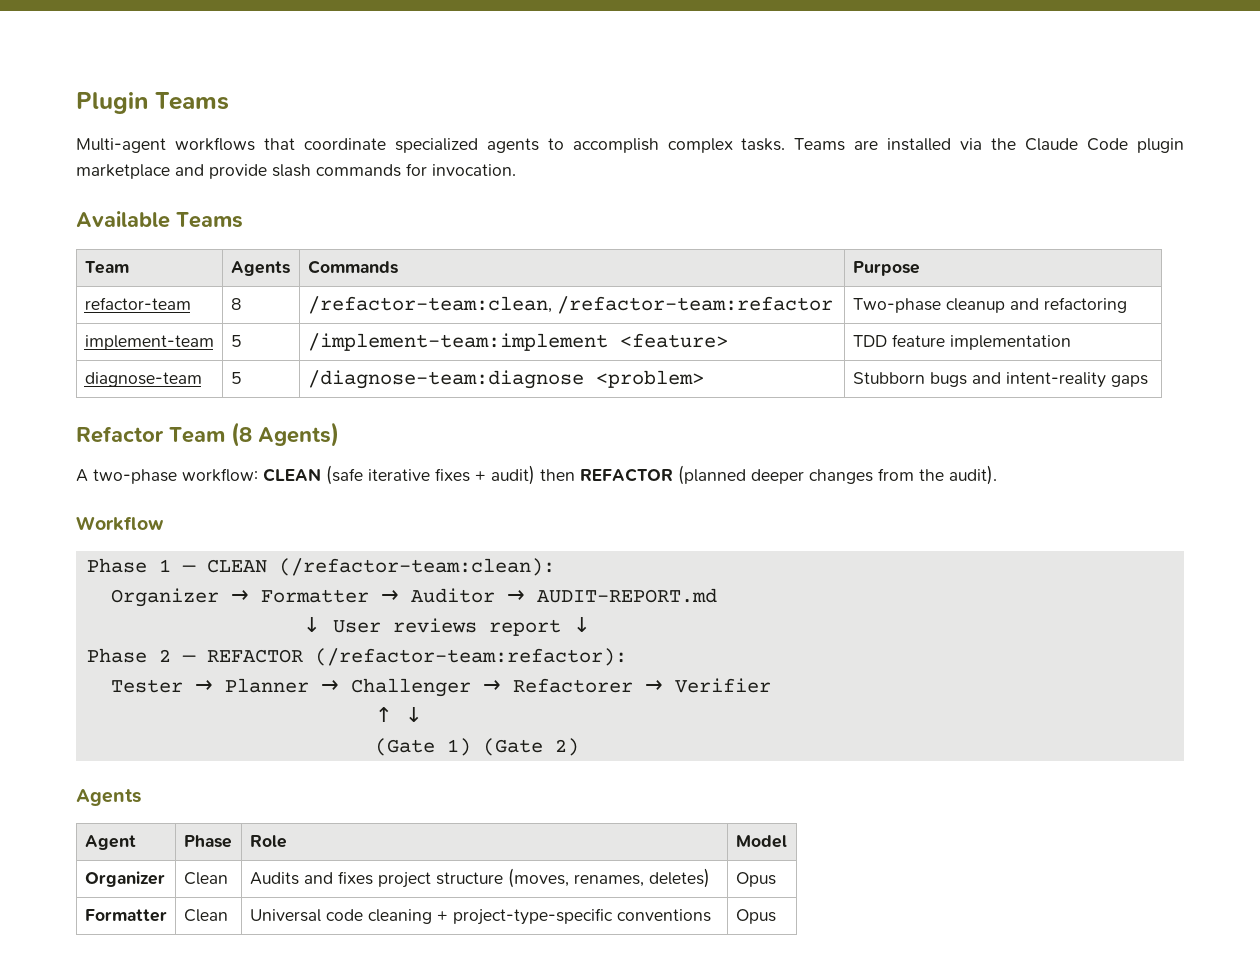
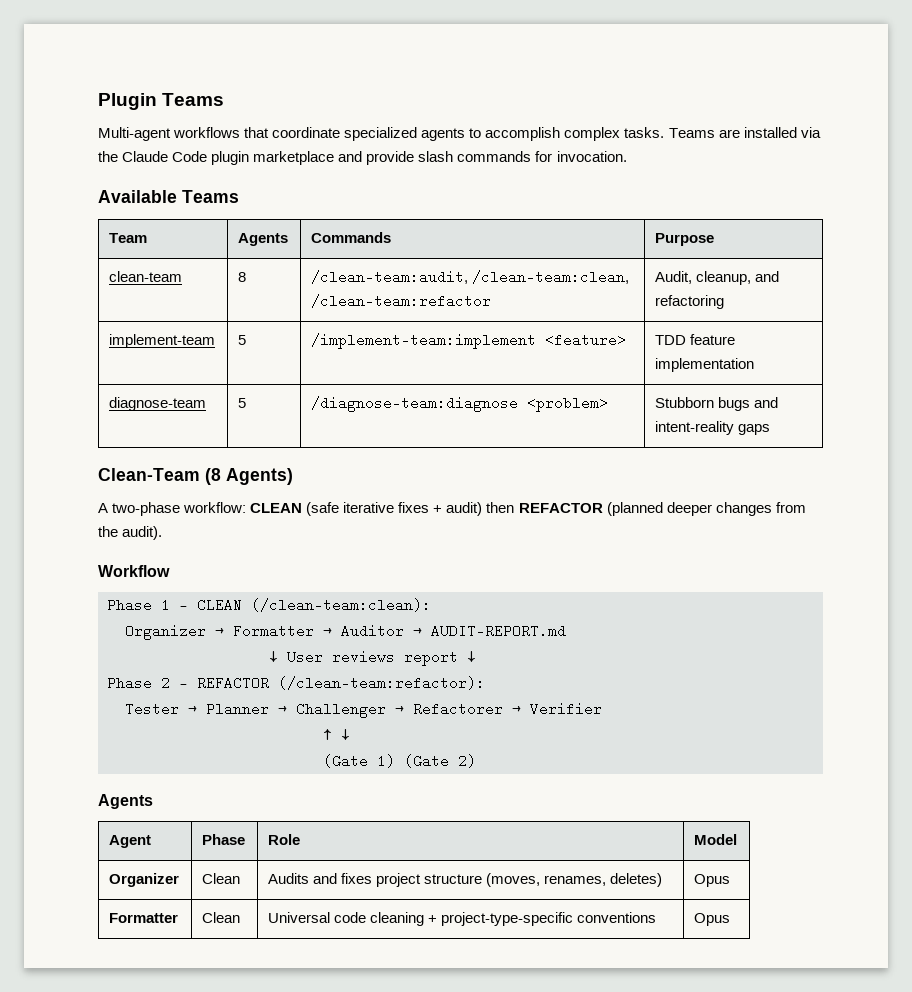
- refactor-team | 8 | /refactor-team:clean, /refactor-team:refactor | Two-phase cleanup and refactoring
+ clean-team | 8 | /clean-team:audit, /clean-team:clean, /clean-team:refactor | Audit, cleanup, and refactoring
- Refactor Team (8 Agents)
+ Clean-Team (8 Agents)
- Phase 1 — CLEAN (/refactor-team:clean):
+ Phase 1 — CLEAN (/clean-team:clean):
- Phase 2 — REFACTOR (/refactor-team:refactor):
+ Phase 2 — REFACTOR (/clean-team:refactor):

